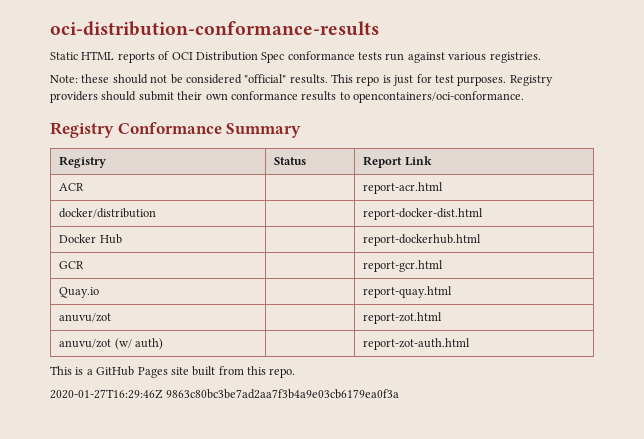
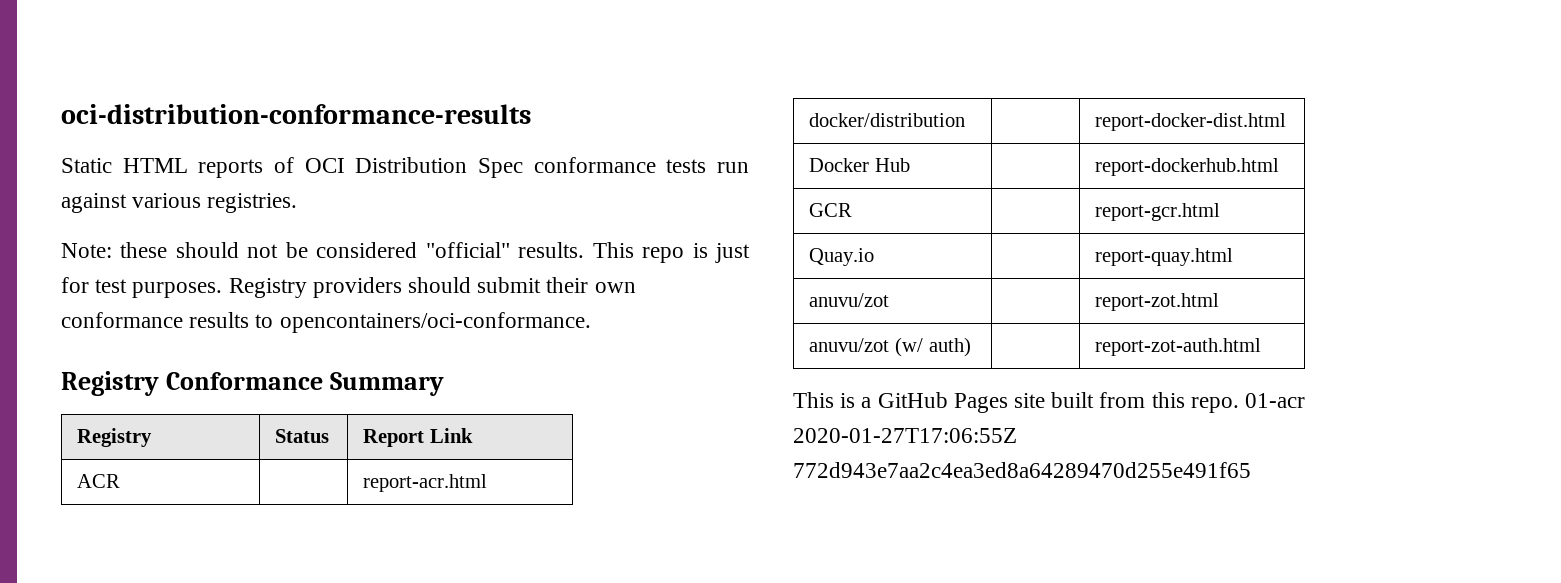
- This is a GitHub Pages site built from this repo.
- 2020-01-27T16:29:46Z 9863c80bc3be7ad2aa7f3b4a9e03cb6179ea0f3a
+ This is a GitHub Pages site built from this repo. 01-acr 2020-01-27T17:06:55Z 772d943e7aa2c4ea3ed8a64289470d255e491f65

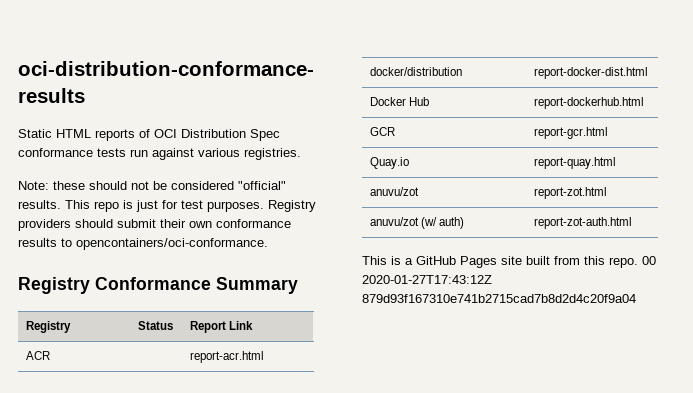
- 01-acr 2020-01-27T17:06:55Z 772d943e7aa2c4ea3ed8a64289470d255e491f65
+ 00 2020-01-27T17:43:12Z 879d93f167310e741b2715cad7b8d2d4c20f9a04

